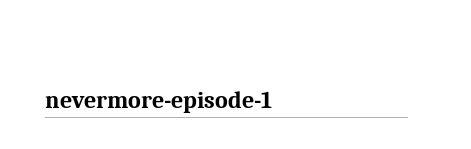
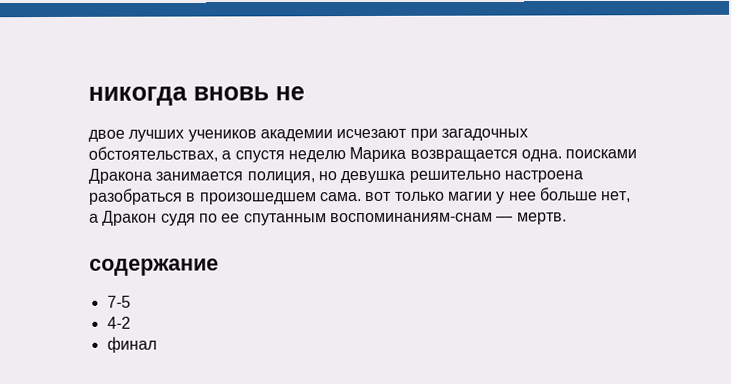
- nevermore-episode-1
+ никогда вновь не
+ двое лучших учеников академии исчезают при загадочных обстоятельствах, а спустя неделю Марика возвращается одна. поисками Дракона занимается полиция, но девушка решительно настроена разобраться в произошедшем сама. вот только магии у нее больше нет, а Дракон судя по ее спутанным воспоминаниям-снам — мертв.
+ содержание
+ 7-5
+ 4-2
+ финал

